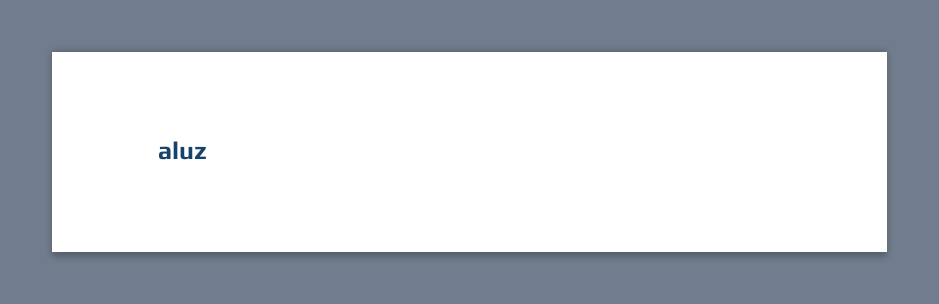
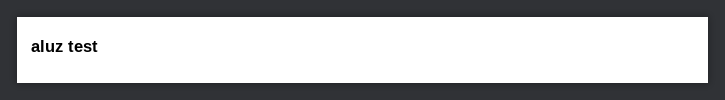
- aluz
+ aluz test

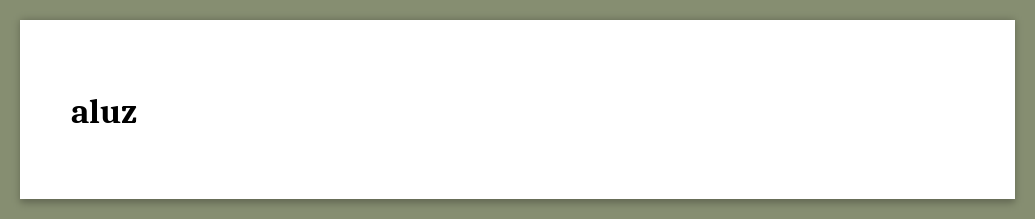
- aluz test
+ aluz

